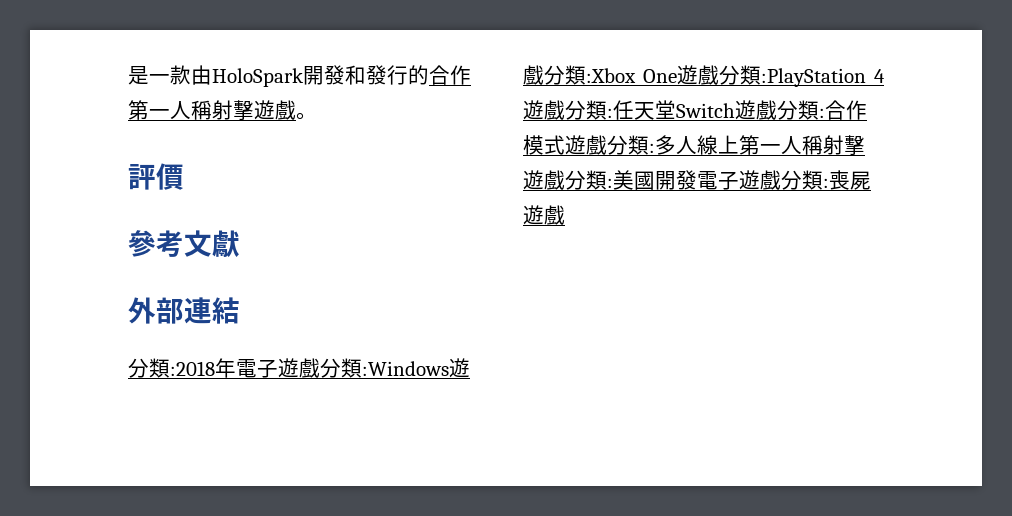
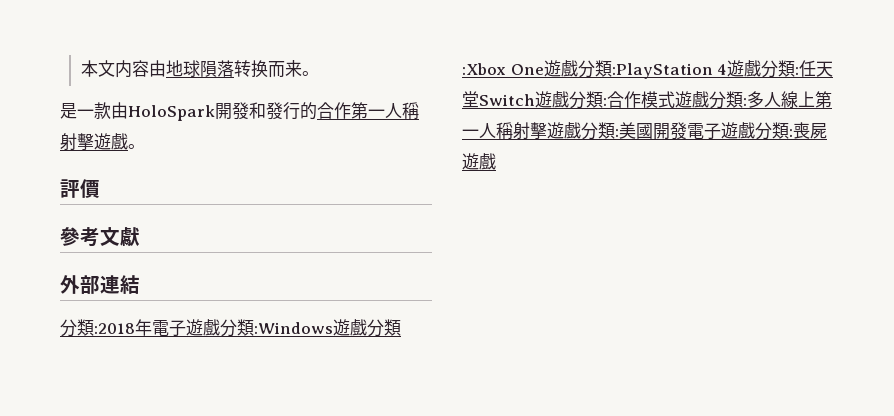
+ 本文内容由地球隕落转换而来。

